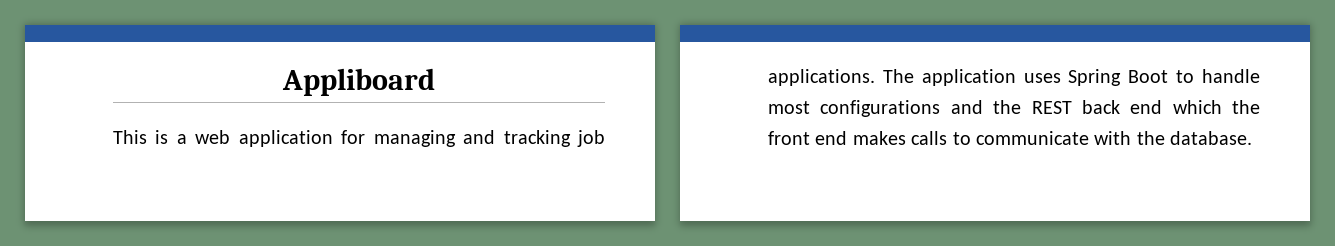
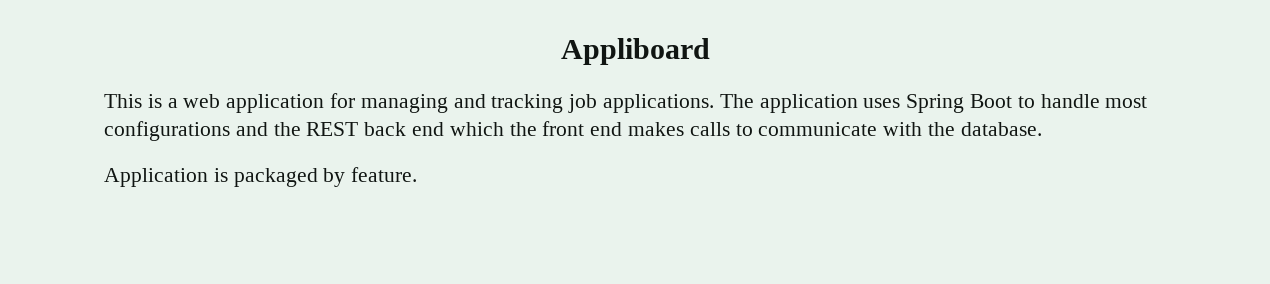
+ Application is packaged by feature.

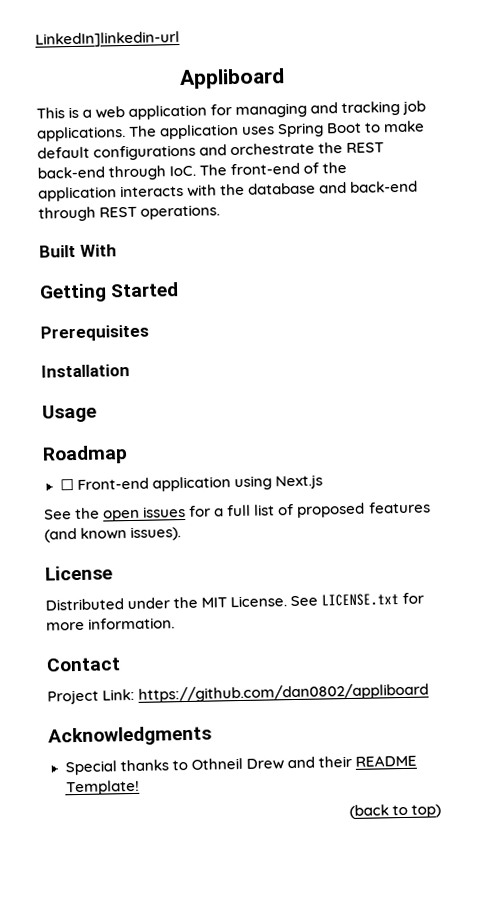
+ LinkedIn]linkedin-url
- The application uses Spring Boot to handle most configurations and the REST back end which the front end makes calls to communicate with the database.
- Application is packaged by feature.
+ The application uses Spring Boot to make default configurations and orchestrate the REST back-end through IoC. The front-end of the application interacts with the database and back-end through REST operations.
+ Built With
+ Getting Started
+ Prerequisites
+ Installation
+ Usage
+ Roadmap
+ ☐ Front-end application using Next.js
+ See the open issues for a full list of proposed features (and known issues).
+ License
+ Distributed under the MIT License. See LICENSE.txt for more information.
+ Contact
+ Project Link: https://github.com/dan0802/appliboard
+ Acknowledgments
+ Special thanks to Othneil Drew and their README Template!
+ (back to top)

